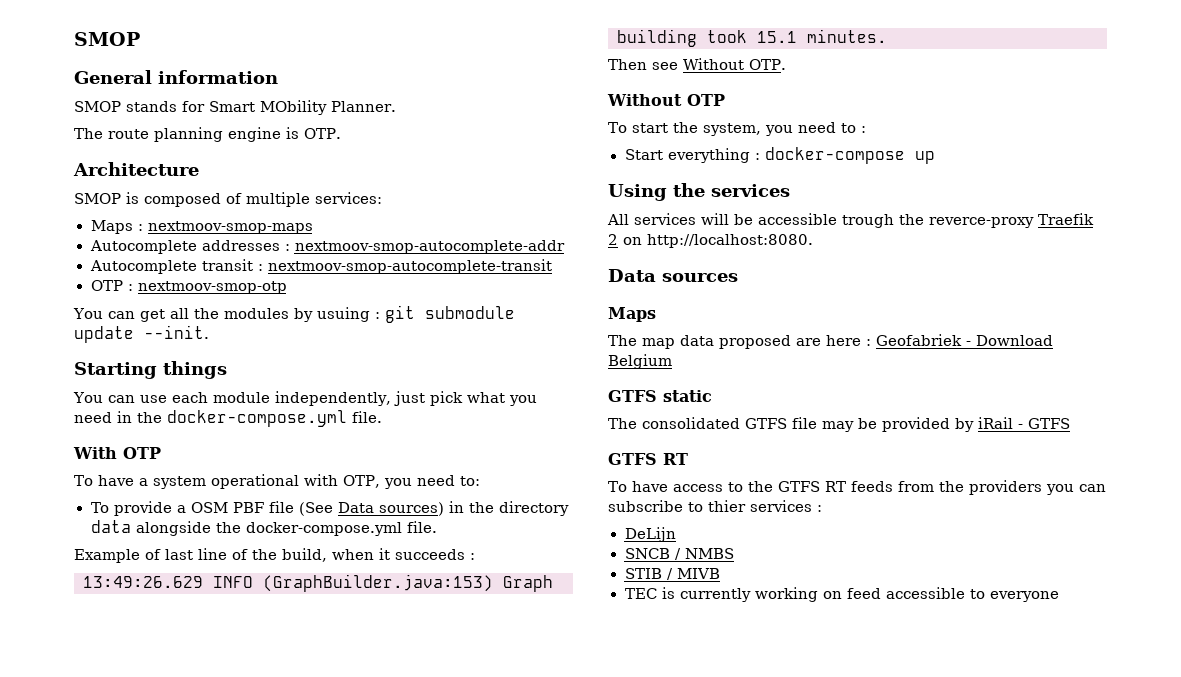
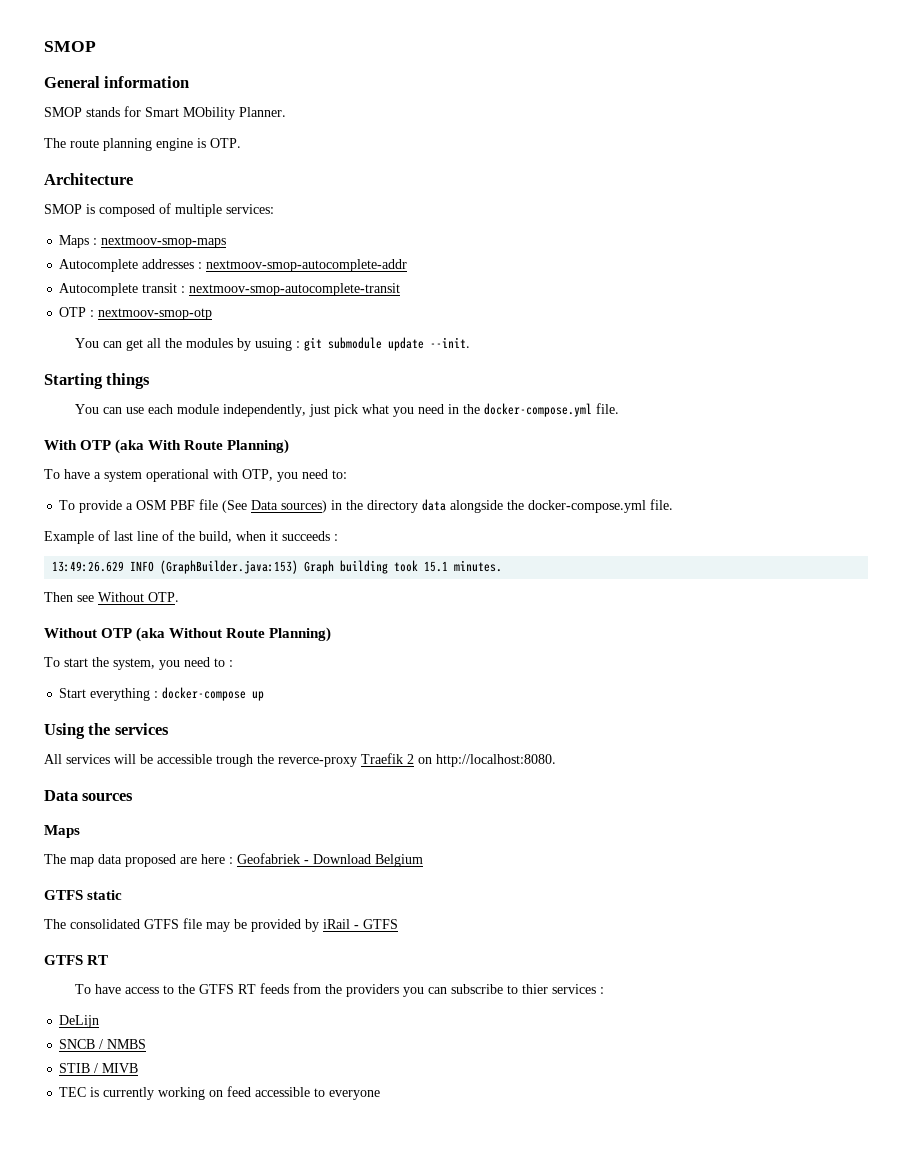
- With OTP
+ With OTP (aka With Route Planning)
- Without OTP
+ Without OTP (aka Without Route Planning)

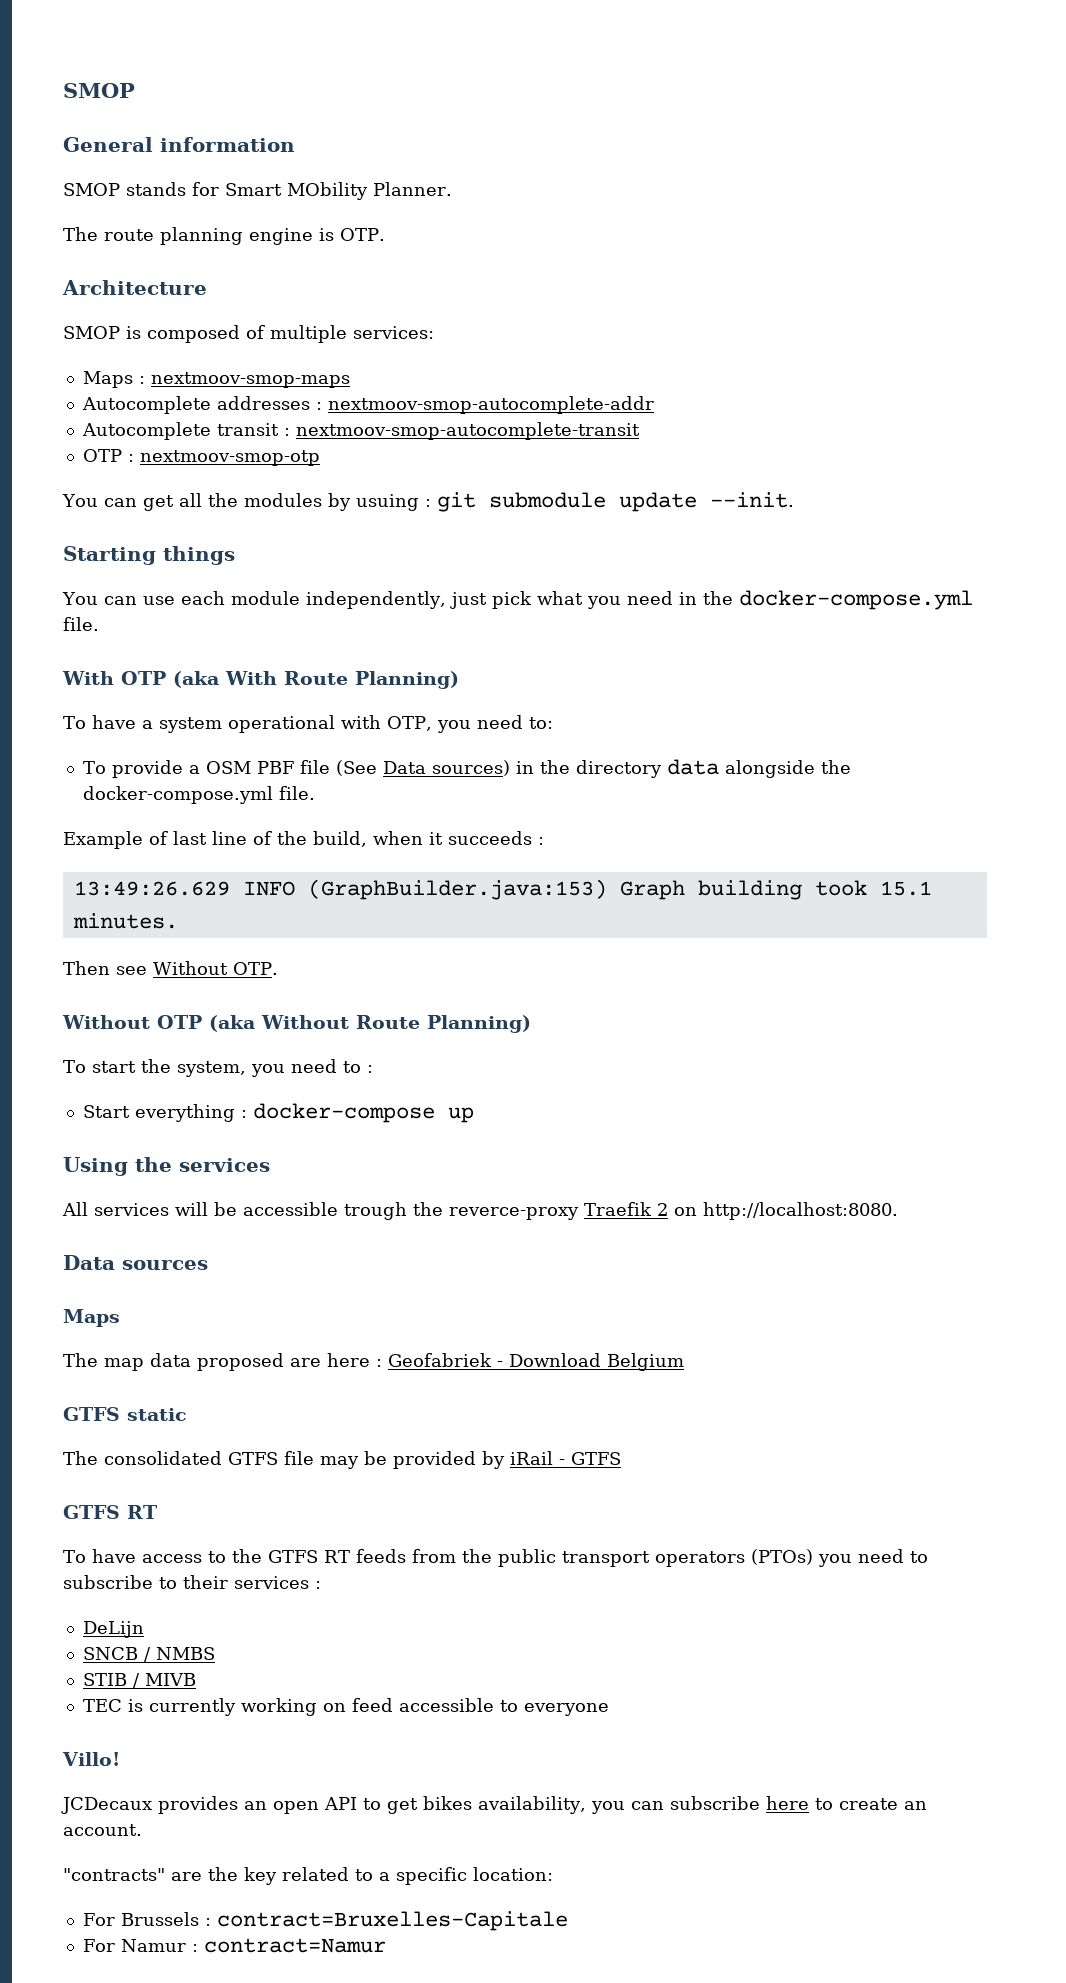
- To have access to the GTFS RT feeds from the providers you can subscribe to thier services :
+ To have access to the GTFS RT feeds from the public transport operators (PTOs) you need to subscribe to their services :
+ Villo!
+ JCDecaux provides an open API to get bikes availability, you can subscribe here to create an account.
+ "contracts" are the key related to a specific location:
+ For Brussels : contract=Bruxelles-Capitale
+ For Namur : contract=Namur

